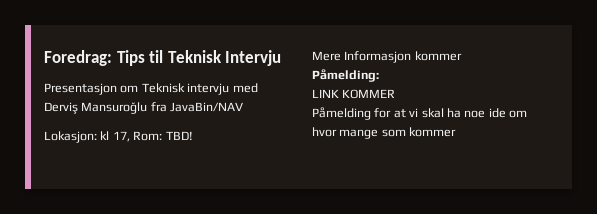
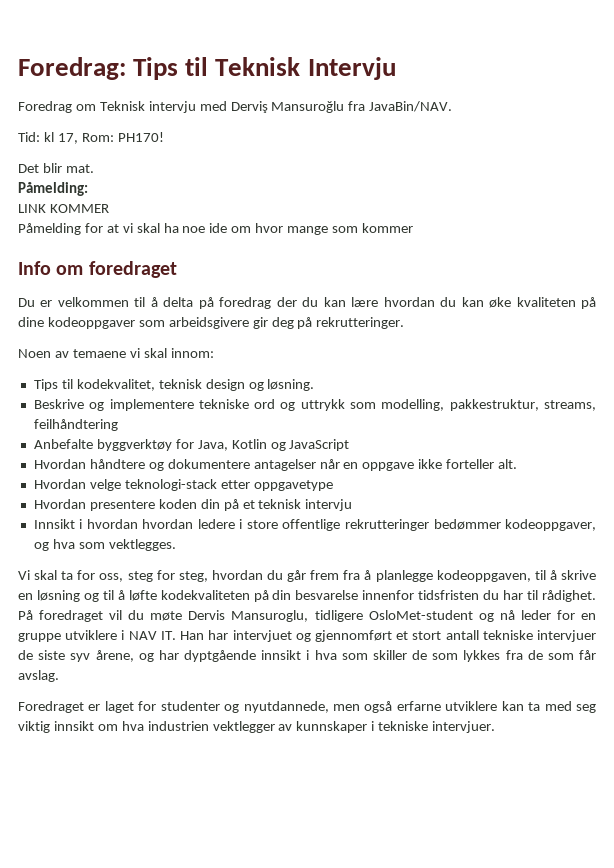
- Presentasjon om Teknisk intervju med Derviş Mansuroğlu fra JavaBin/NAV
- Lokasjon: kl 17, Rom: TBD!
- Mere Informasjon kommer
+ Foredrag om Teknisk intervju med Derviş Mansuroğlu fra JavaBin/NAV.
+ Tid: kl 17, Rom: PH170!
+ Det blir mat.
+ Info om foredraget
+ Du er velkommen til å delta på foredrag der du kan lære hvordan du kan øke kvaliteten på dine kodeoppgaver som arbeidsgivere gir deg på rekrutteringer.
+ Noen av temaene vi skal innom:
+ Tips til kodekvalitet, teknisk design og løsning.
+ Beskrive og implementere tekniske ord og uttrykk som modelling, pakkestruktur, streams, feilhåndtering
+ Anbefalte byggverktøy for Java, Kotlin og JavaScript
+ Hvordan håndtere og dokumentere antagelser når en oppgave ikke forteller alt.
+ Hvordan velge teknologi-stack etter oppgavetype
+ Hvordan presentere koden din på et teknisk intervju
+ Innsikt i hvordan hvordan ledere i store offentlige rekrutteringer bedømmer kodeoppgaver, og hva som vektlegges.
+ Vi skal ta for oss, steg for steg, hvordan du går frem fra å planlegge kodeoppgaven, til å skrive en løsning og til å løfte kodekvaliteten på din besvarelse innenfor tidsfristen du har til rådighet. På foredraget vil du møte Dervis Mansuroglu, tidligere OsloMet-student og nå leder for en gruppe utviklere i NAV IT. Han har intervjuet og gjennomført et stort antall tekniske intervjuer de siste syv årene, og har dyptgående innsikt i hva som skiller de som lykkes fra de som får avslag.
+ Foredraget er laget for studenter og nyutdannede, men også erfarne utviklere kan ta med seg viktig innsikt om hva industrien vektlegger av kunnskaper i tekniske intervjuer.

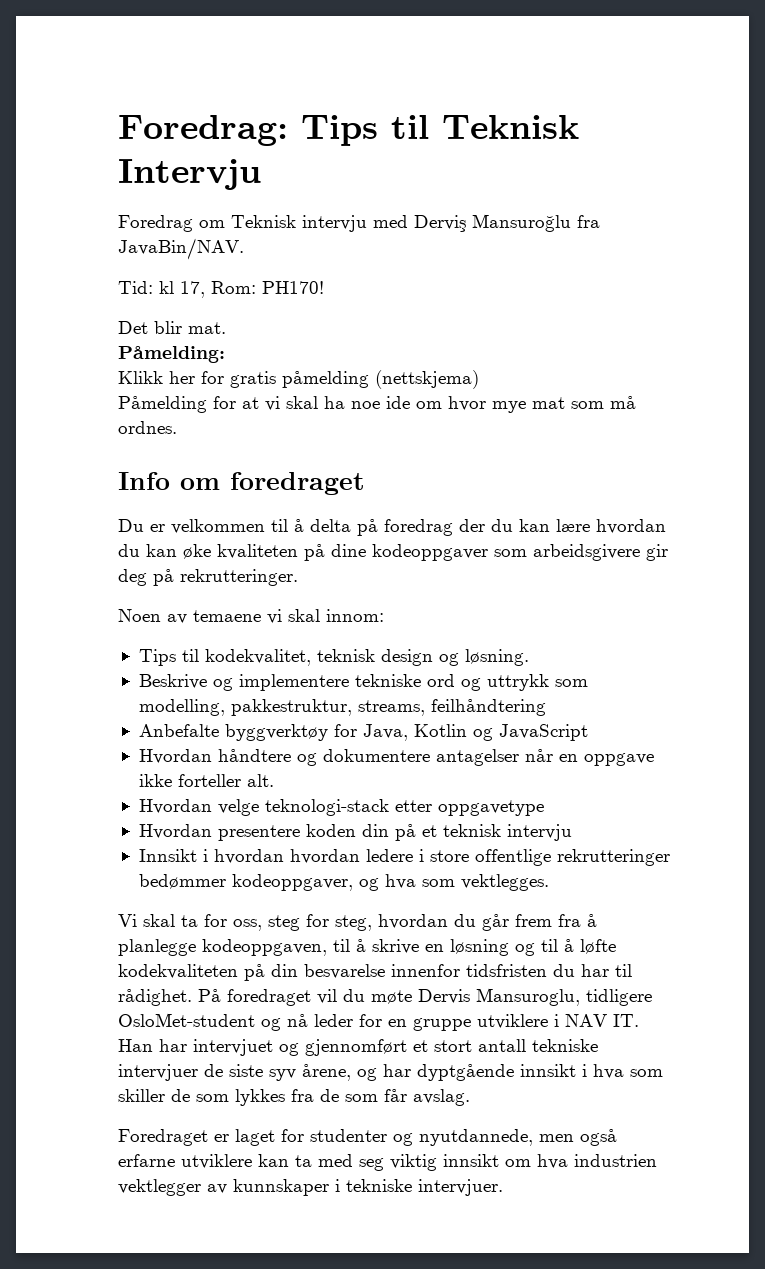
- LINK KOMMER
+ Klikk her for gratis påmelding (nettskjema)
- Påmelding for at vi skal ha noe ide om hvor mange som kommer
+ Påmelding for at vi skal ha noe ide om hvor mye mat som må ordnes.

